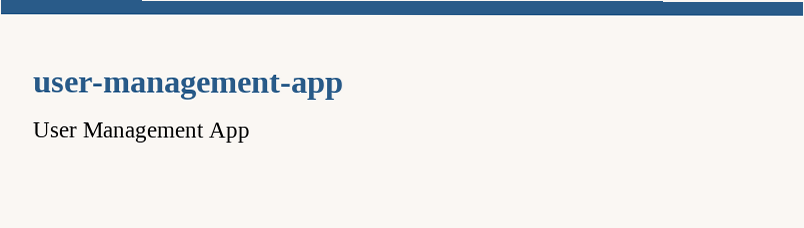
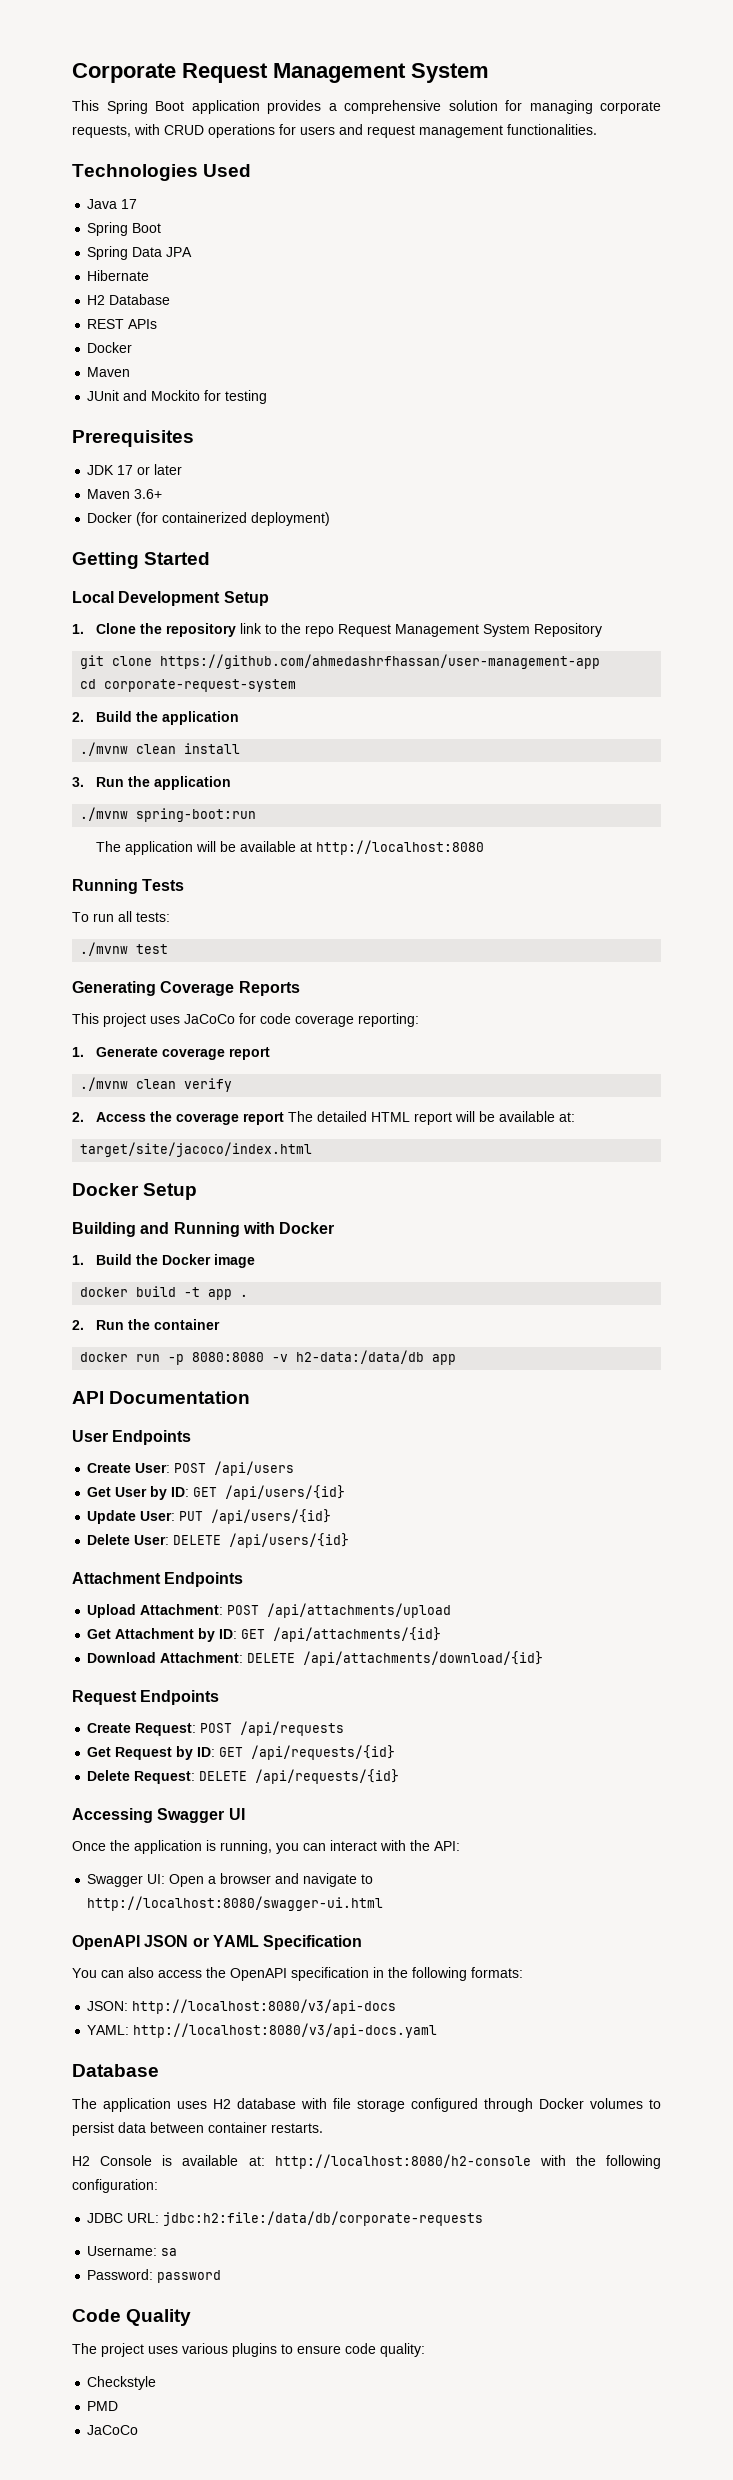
- user-management-app
- User Management App
+ Corporate Request Management System
+ This Spring Boot application provides a comprehensive solution for managing corporate requests, with CRUD operations for users and request management functionalities.
+ Technologies Used
+ Java 17
+ Spring Boot
+ Spring Data JPA
+ Hibernate
+ H2 Database
+ REST APIs
+ Docker
+ Maven
+ JUnit and Mockito for testing
+ Prerequisites
+ JDK 17 or later
+ Maven 3.6+
+ Docker (for containerized deployment)
+ Getting Started
+ Local Development Setup
+ 1. Clone the repository link to the repo Request Management System Repository
+ git clone https://github.com/ahmedashrfhassan/user-management-app
+ cd corporate-request-system
+ 2. Build the application
+ ./mvnw clean install
+ 3. Run the application
+ ./mvnw spring-boot:run
+ The application will be available at http://localhost:8080
+ Running Tests
+ To run all tests:
+ ./mvnw test
+ Generating Coverage Reports
+ This project uses JaCoCo for code coverage reporting:
+ 1. Generate coverage report
+ ./mvnw clean verify
+ 2. Access the coverage report The detailed HTML report will be available at:
+ target/site/jacoco/index.html
+ Docker Setup
+ Building and Running with Docker
+ 1. Build the Docker image
+ docker build -t app .
+ 2. Run the container
+ docker run -p 8080:8080 -v h2-data:/data/db app
+ API Documentation
+ User Endpoints
+ Create User: POST /api/users
+ Get User by ID: GET /api/users/{id}
+ Update User: PUT /api/users/{id}
+ Delete User: DELETE /api/users/{id}
+ Attachment Endpoints
+ Upload Attachment: POST /api/attachments/upload
+ Get Attachment by ID: GET /api/attachments/{id}
+ Download Attachment: DELETE /api/attachments/download/{id}
+ Request Endpoints
+ Create Request: POST /api/requests
+ Get Request by ID: GET /api/requests/{id}
+ Delete Request: DELETE /api/requests/{id}
+ Accessing Swagger UI
+ Once the application is running, you can interact with the API:
+ Swagger UI: Open a browser and navigate to http://localhost:8080/swagger-ui.html
+ OpenAPI JSON or YAML Specification
+ You can also access the OpenAPI specification in the following formats:
+ JSON: http://localhost:8080/v3/api-docs
+ YAML: http://localhost:8080/v3/api-docs.yaml
+ Database
+ The application uses H2 database with file storage configured through Docker volumes to persist data between container restarts.
+ H2 Console is available at: http://localhost:8080/h2-console with the following configuration:
+ JDBC URL: jdbc:h2:file:/data/db/corporate-requests
+ Username: sa
+ Password: password
+ Code Quality
+ The project uses various plugins to ensure code quality:
+ Checkstyle
+ PMD
+ JaCoCo

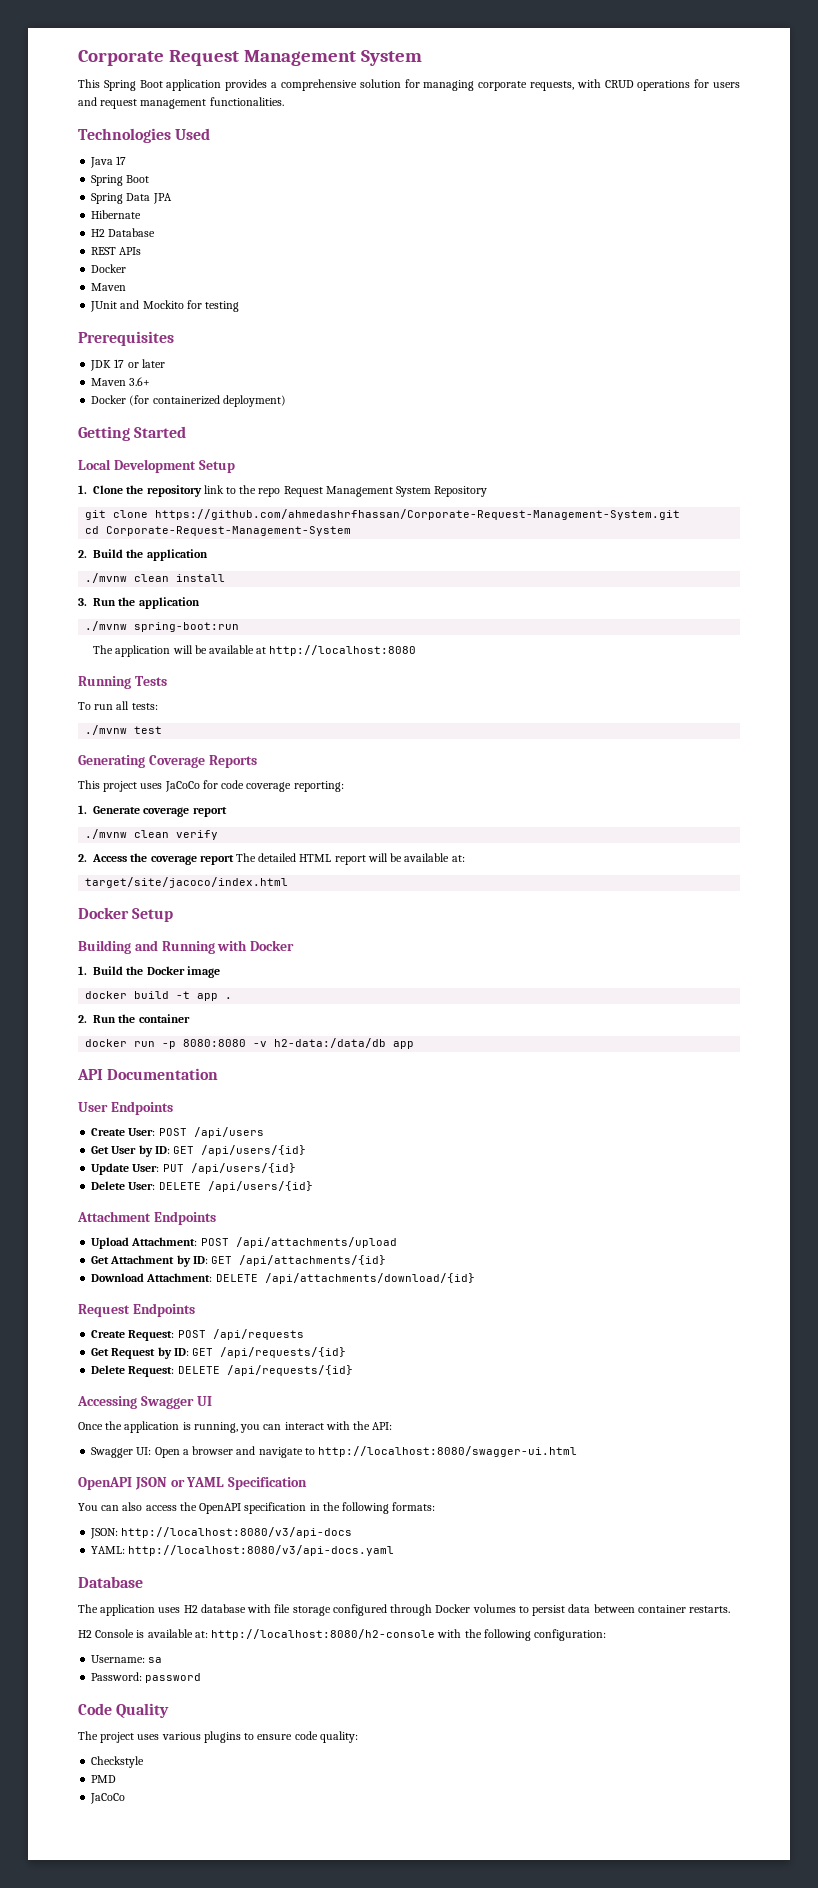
- git clone https://github.com/ahmedashrfhassan/user-management-app
+ git clone https://github.com/ahmedashrfhassan/Corporate-Request-Management-System.git
- cd corporate-request-system
+ cd Corporate-Request-Management-System
- JDBC URL: jdbc:h2:file:/data/db/corporate-requests

